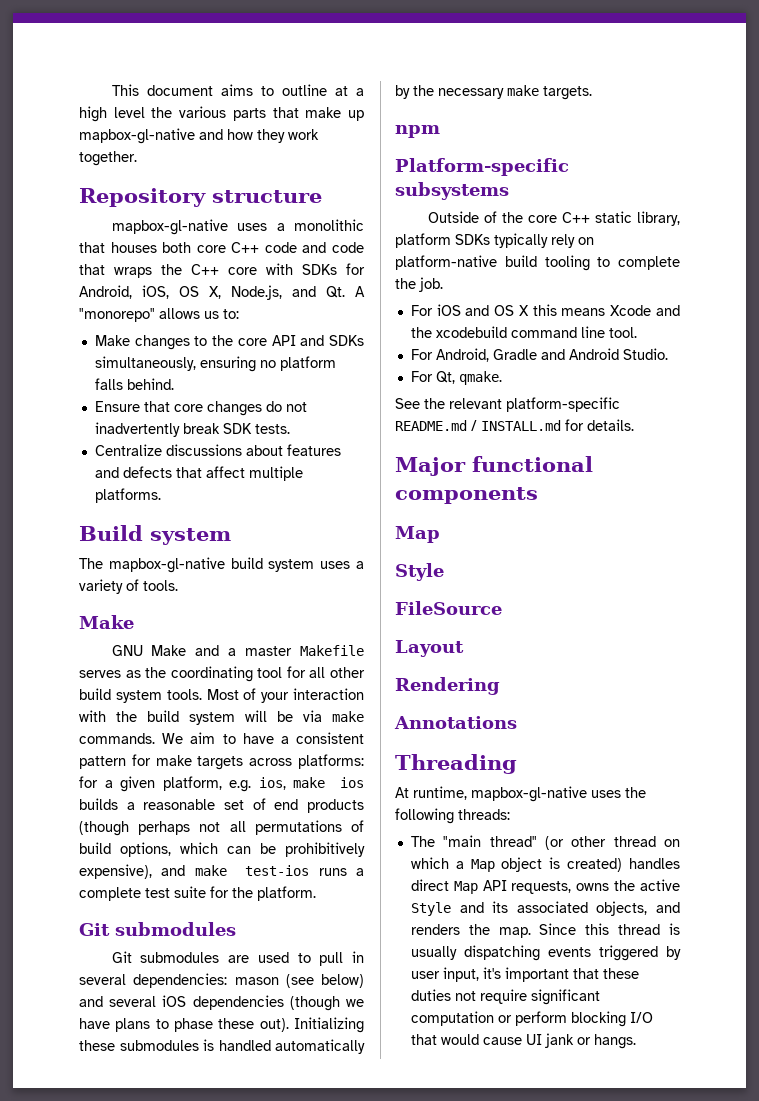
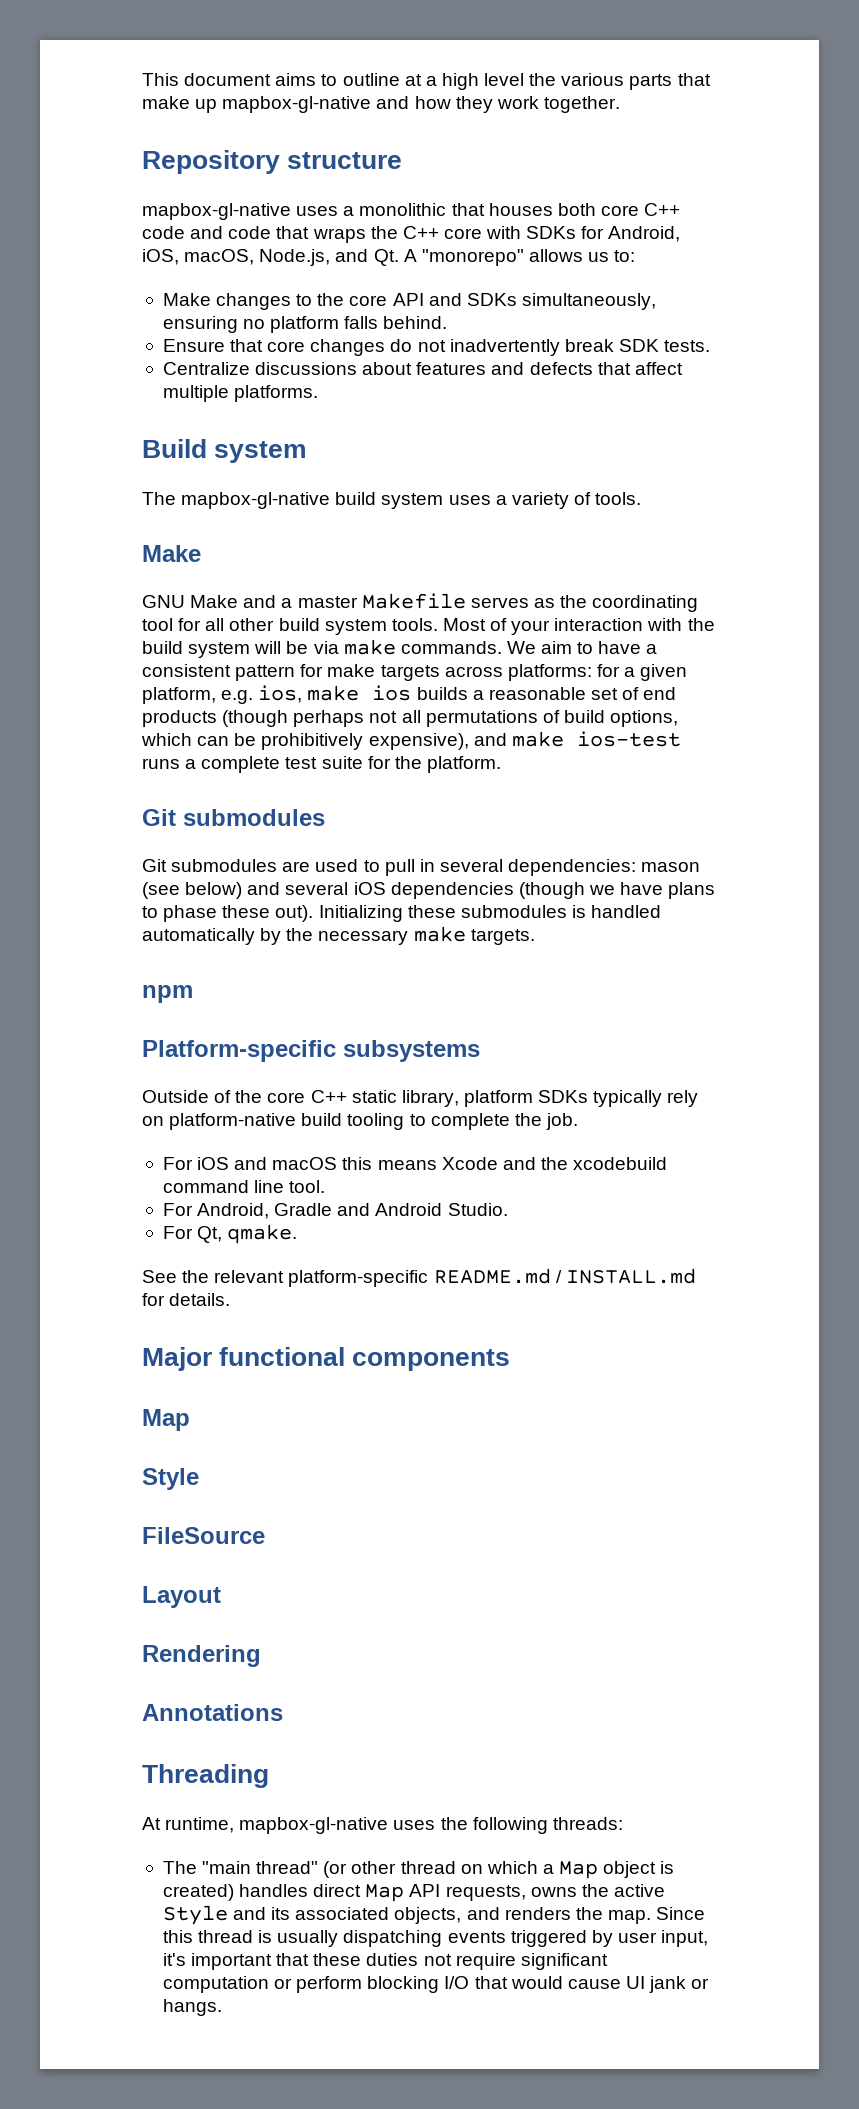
- mapbox-gl-native uses a monolithic that houses both core C++ code and code that wraps the C++ core with SDKs for Android, iOS, OS X, Node.js, and Qt. A "monorepo" allows us to:
+ mapbox-gl-native uses a monolithic that houses both core C++ code and code that wraps the C++ core with SDKs for Android, iOS, macOS, Node.js, and Qt. A "monorepo" allows us to:
- We aim to have a consistent pattern for make targets across platforms: for a given platform, e.g. ios, make ios builds a reasonable set of end products (though perhaps not all permutations of build options, which can be prohibitively expensive), and make test-ios runs a complete test suite for the platform.
+ We aim to have a consistent pattern for make targets across platforms: for a given platform, e.g. ios, make ios builds a reasonable set of end products (though perhaps not all permutations of build options, which can be prohibitively expensive), and make ios-test runs a complete test suite for the platform.
- For iOS and OS X this means Xcode and the xcodebuild command line tool.
+ For iOS and macOS this means Xcode and the xcodebuild command line tool.

